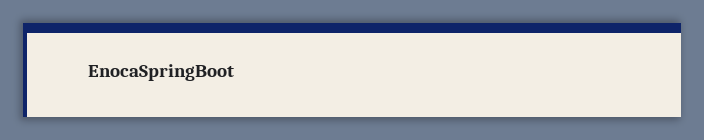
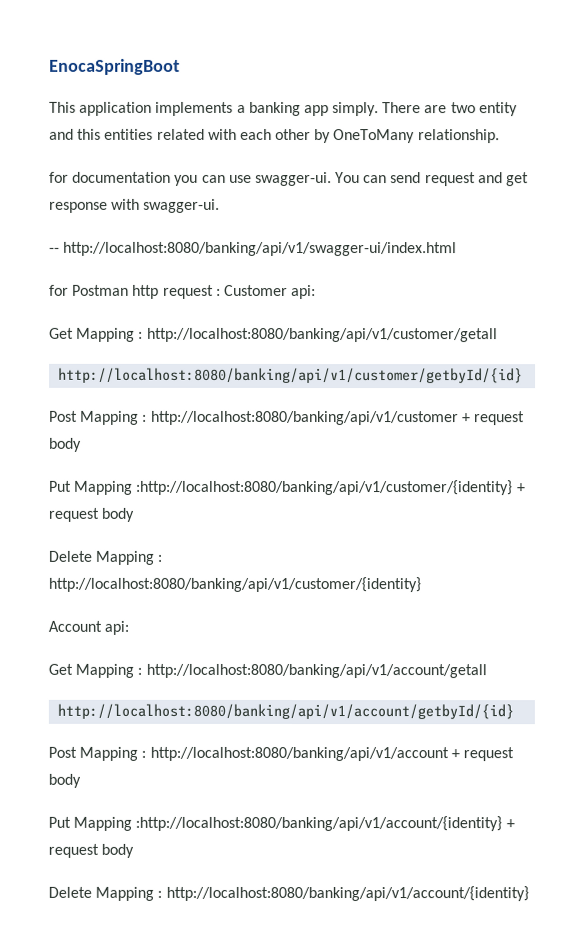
+ This application implements a banking app simply. There are two entity and this entities related with each other by OneToMany relationship.
+ for documentation you can use swagger-ui. You can send request and get response with swagger-ui.
+ -- http://localhost:8080/banking/api/v1/swagger-ui/index.html
+ for Postman http request : Customer api:
+ Get Mapping : http://localhost:8080/banking/api/v1/customer/getall
+ http://localhost:8080/banking/api/v1/customer/getbyId/{id}
+ Post Mapping : http://localhost:8080/banking/api/v1/customer + request body
+ Put Mapping :http://localhost:8080/banking/api/v1/customer/{identity} + request body
+ Delete Mapping : http://localhost:8080/banking/api/v1/customer/{identity}
+ Account api:
+ Get Mapping : http://localhost:8080/banking/api/v1/account/getall
+ http://localhost:8080/banking/api/v1/account/getbyId/{id}
+ Post Mapping : http://localhost:8080/banking/api/v1/account + request body
+ Put Mapping :http://localhost:8080/banking/api/v1/account/{identity} + request body
+ Delete Mapping : http://localhost:8080/banking/api/v1/account/{identity}

